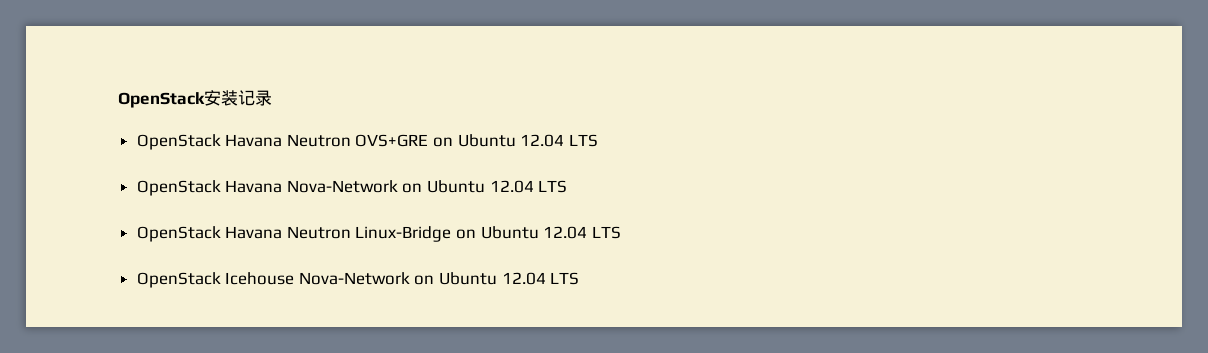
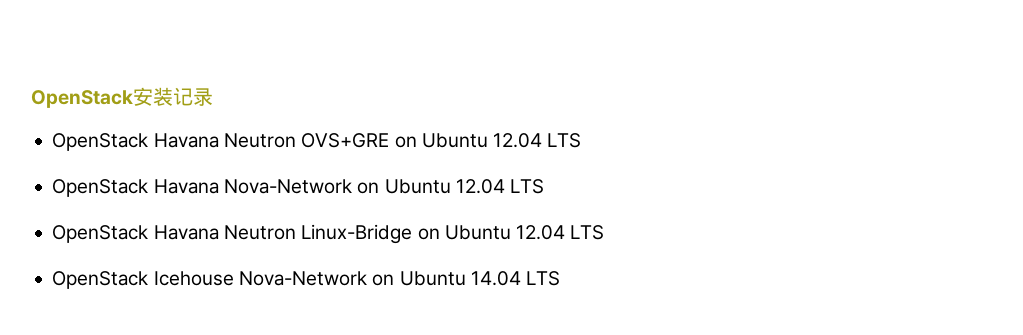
- OpenStack Icehouse Nova-Network on Ubuntu 12.04 LTS
+ OpenStack Icehouse Nova-Network on Ubuntu 14.04 LTS

